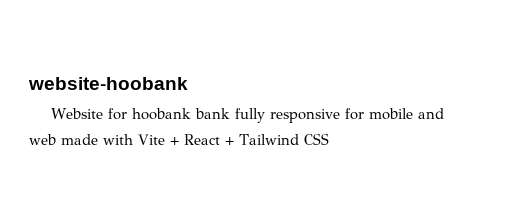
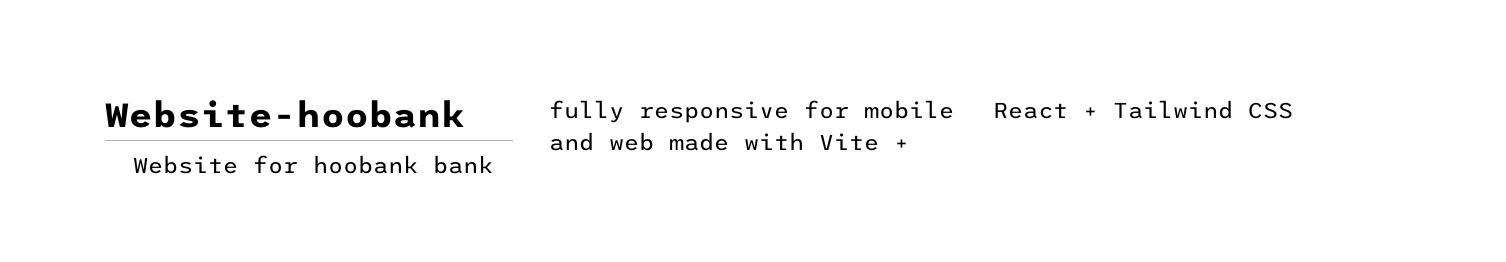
- website-hoobank
+ Website-hoobank

